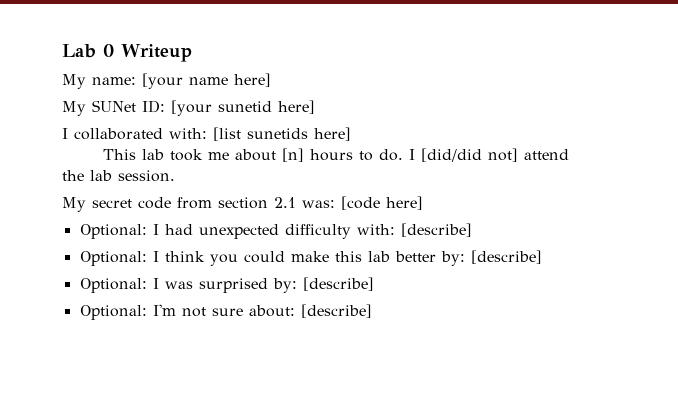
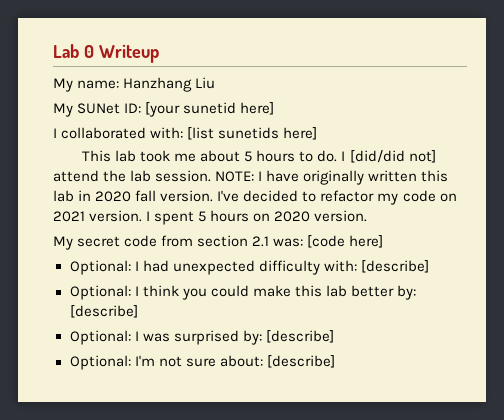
- My name: [your name here]
+ My name: Hanzhang Liu
- This lab took me about [n] hours to do.
+ This lab took me about 5 hours to do.
+ NOTE: I have originally written this lab in 2020 fall version. I've decided to refactor my code on 2021 version. I spent 5 hours on 2020 version.

